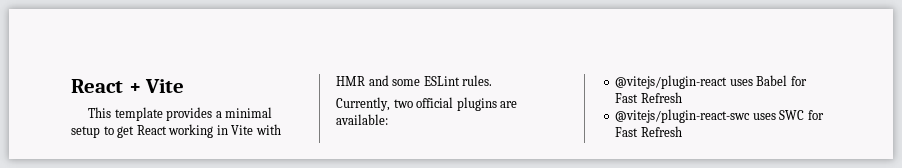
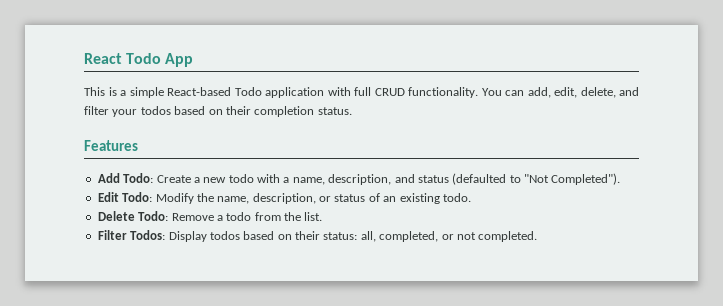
- React + Vite
+ React Todo App
- This template provides a minimal setup to get React working in Vite with HMR and some ESLint rules.
- Currently, two official plugins are available:
- @vitejs/plugin-react uses Babel for Fast Refresh
- @vitejs/plugin-react-swc uses SWC for Fast Refresh
+ This is a simple React-based Todo application with full CRUD functionality. You can add, edit, delete, and filter your todos based on their completion status.
+ Features
+ Add Todo: Create a new todo with a name, description, and status (defaulted to "Not Completed").
+ Edit Todo: Modify the name, description, or status of an existing todo.
+ Delete Todo: Remove a todo from the list.
+ Filter Todos: Display todos based on their status: all, completed, or not completed.

